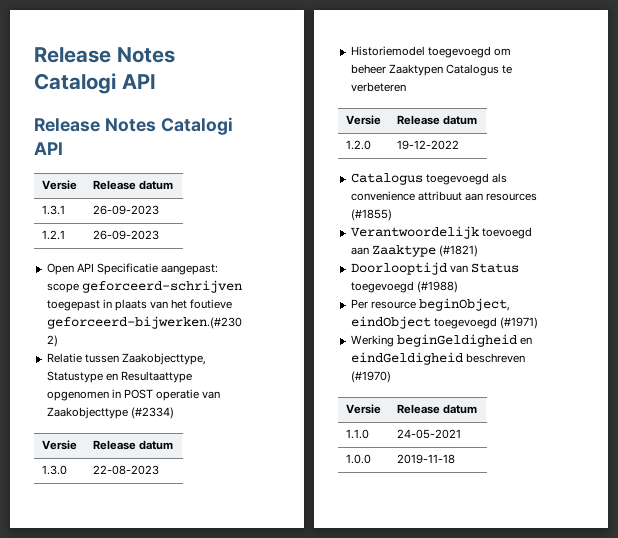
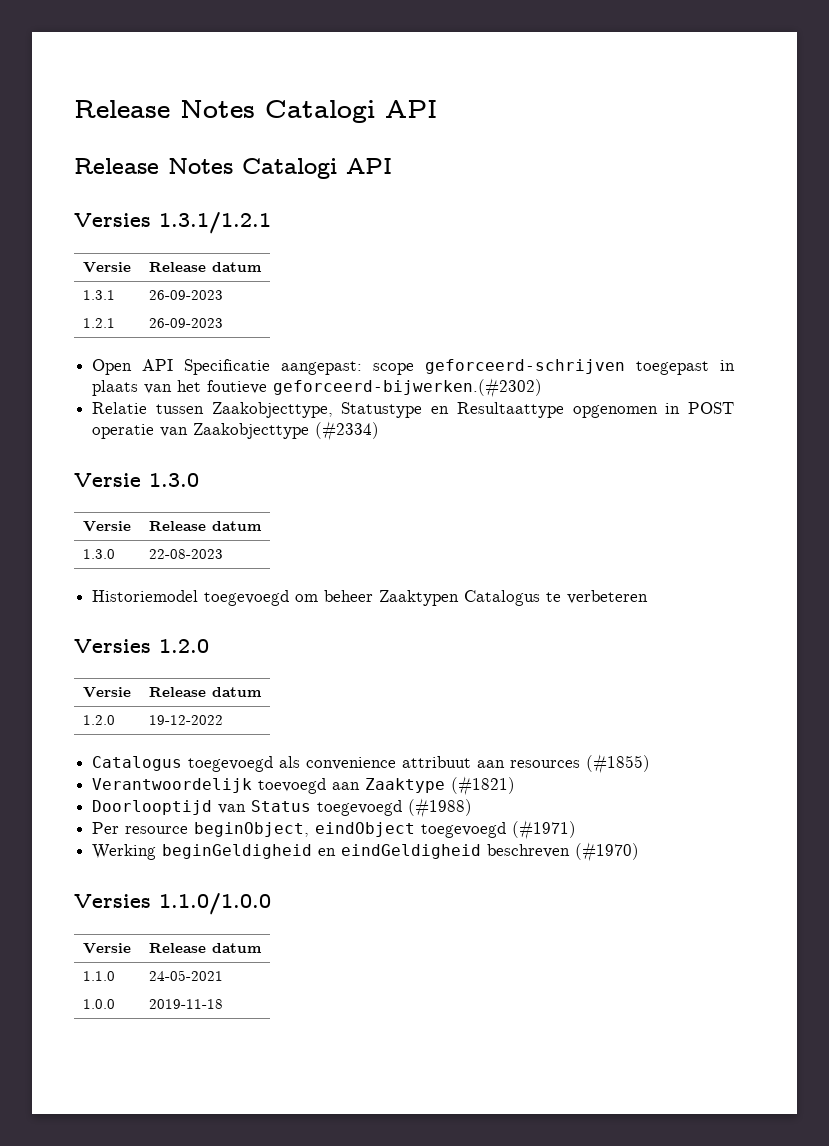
+ Versies 1.3.1/1.2.1
+ Versie 1.3.0
+ Versies 1.2.0
+ Versies 1.1.0/1.0.0

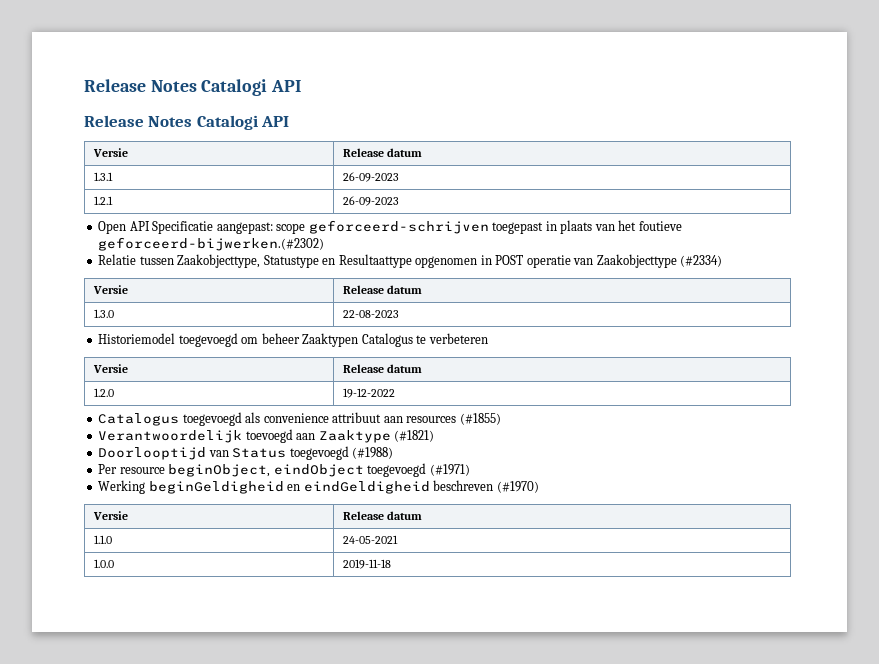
- Versies 1.3.1/1.2.1
- Versie 1.3.0
- Versies 1.2.0
- Versies 1.1.0/1.0.0

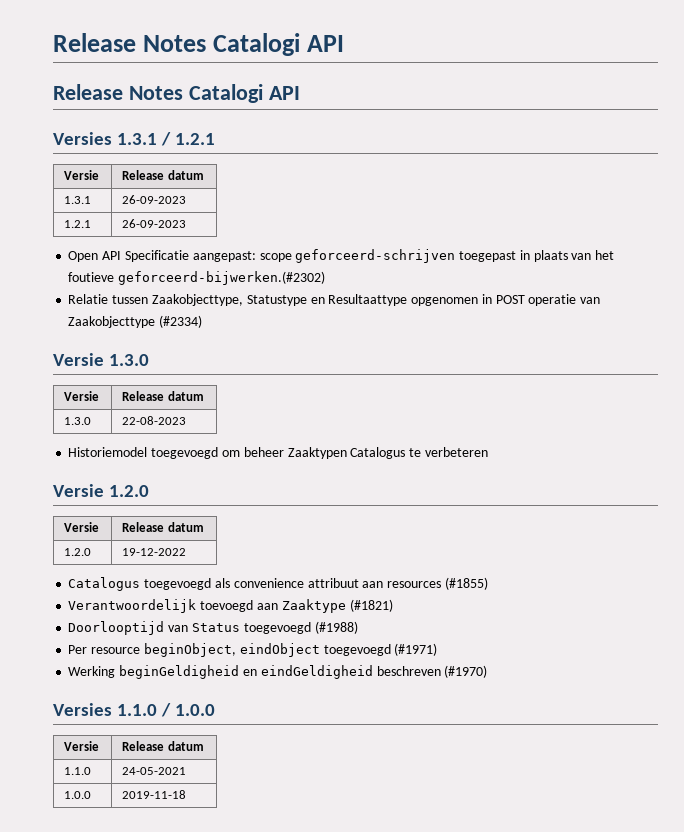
+ Versies 1.3.1 / 1.2.1
+ Versie 1.3.0
+ Versie 1.2.0
+ Versies 1.1.0 / 1.0.0

